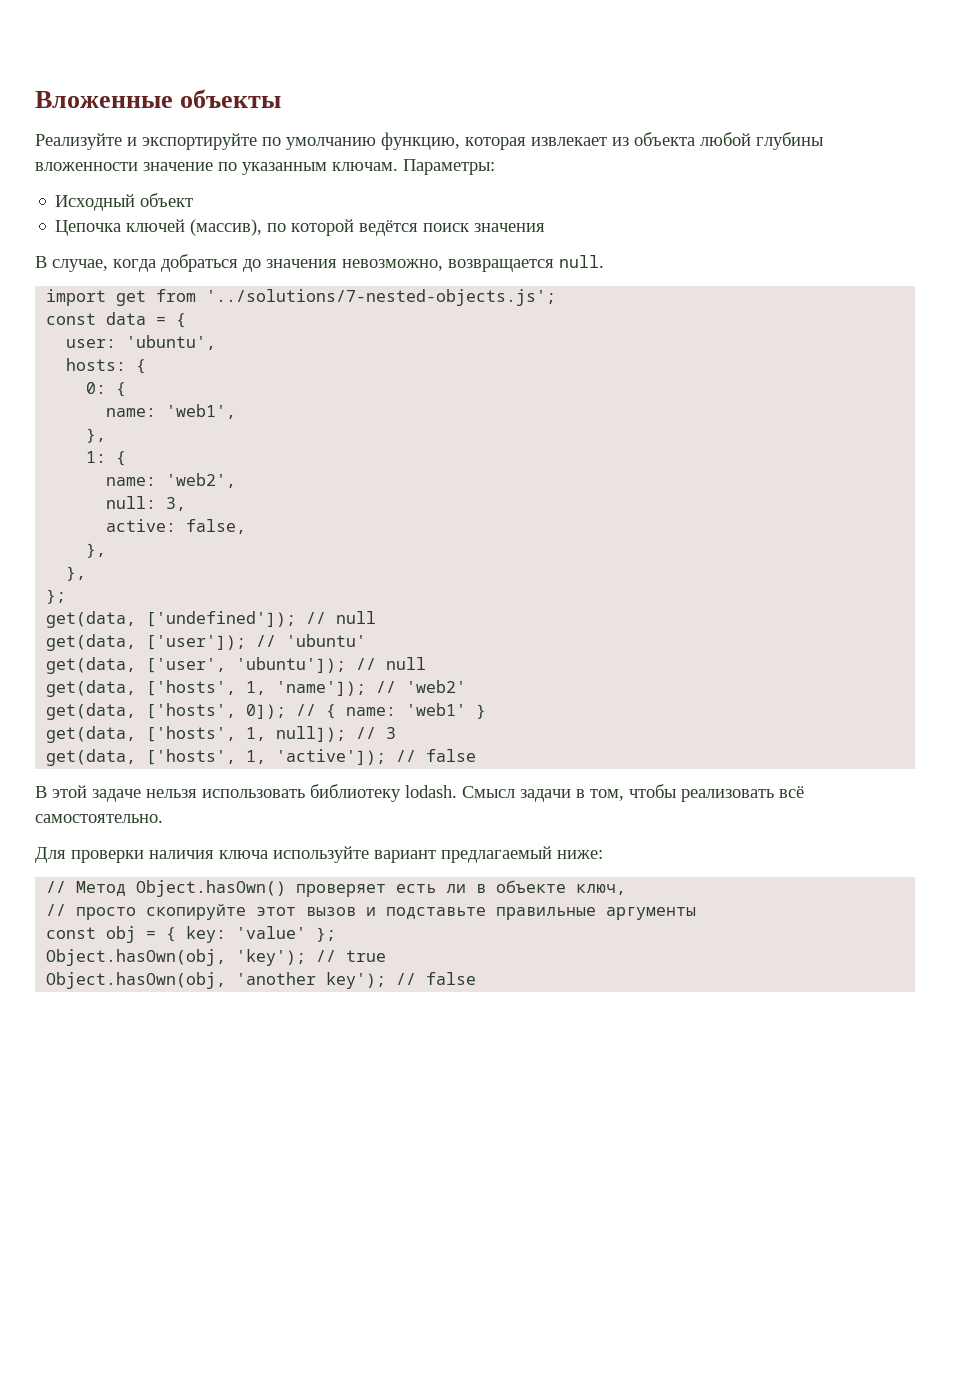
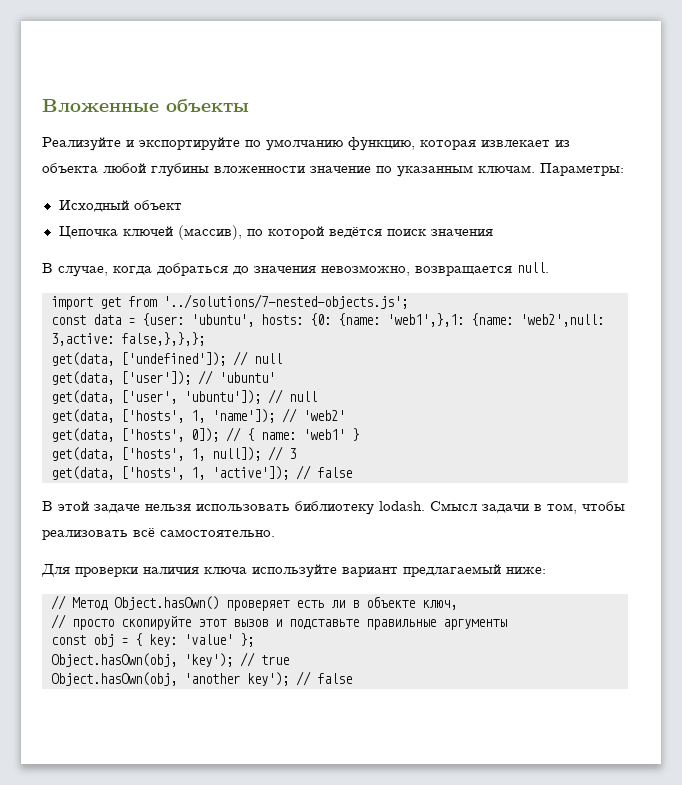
- const data = {
- user: 'ubuntu',
- hosts: {
- 0: {
- name: 'web1',
- },
- 1: {
- name: 'web2',
- null: 3,
- active: false,
- },
- },
- };
+ const data = {user: 'ubuntu', hosts: {0: {name: 'web1',},1: {name: 'web2',null: 3,active: false,},},};

